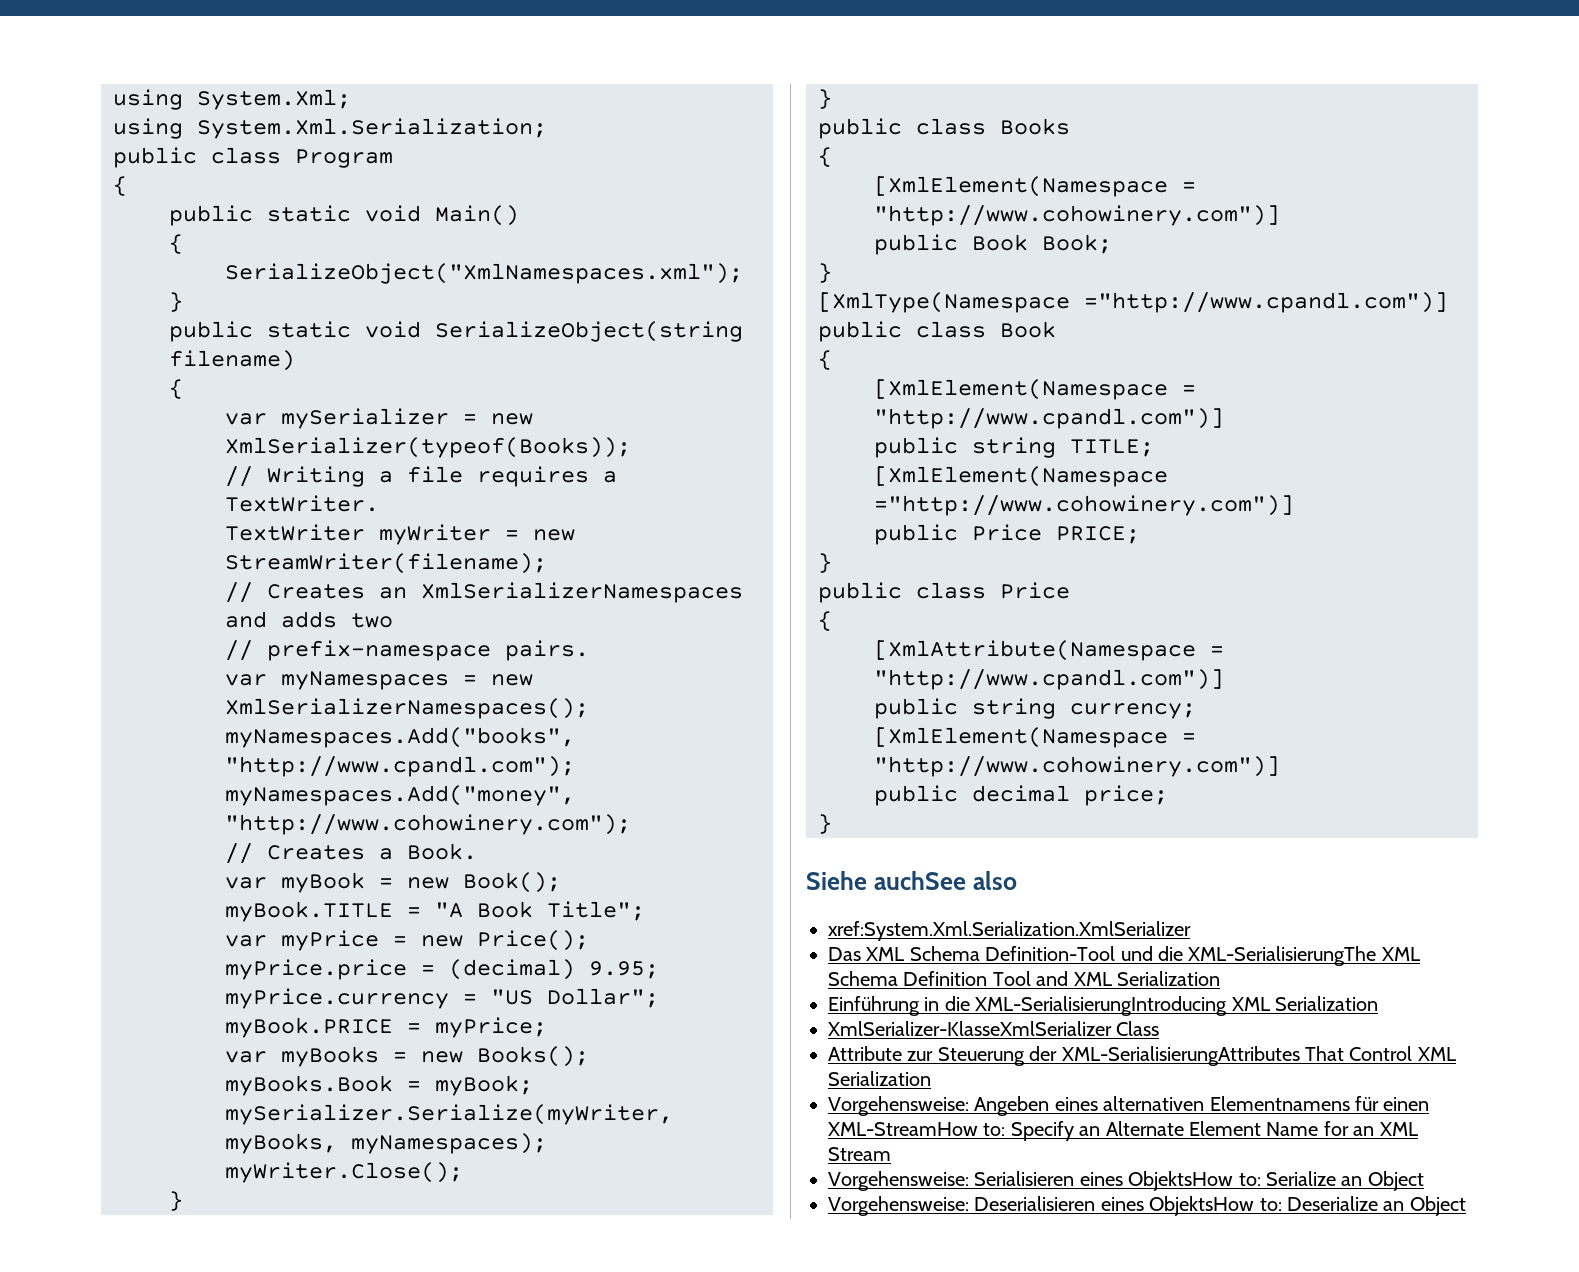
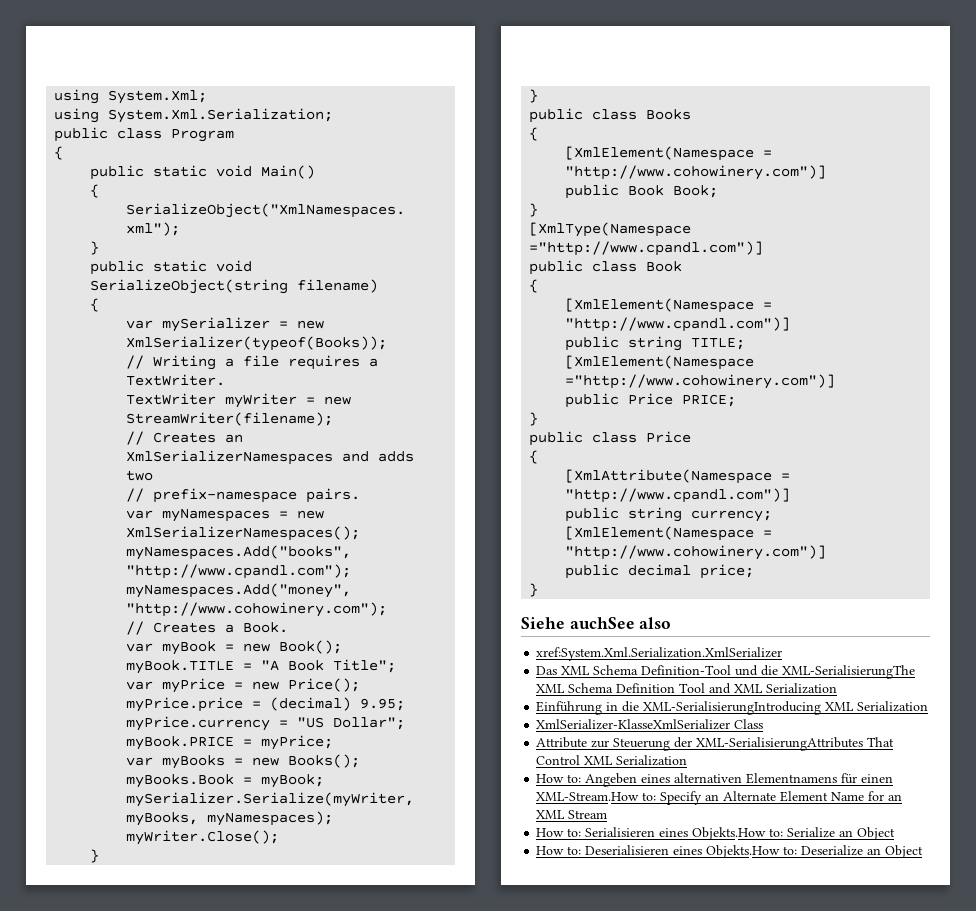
- Vorgehensweise: Angeben eines alternativen Elementnamens für einen XML-StreamHow to: Specify an Alternate Element Name for an XML Stream
+ How to: Angeben eines alternativen Elementnamens für einen XML-Stream.How to: Specify an Alternate Element Name for an XML Stream
- Vorgehensweise: Serialisieren eines ObjektsHow to: Serialize an Object
+ How to: Serialisieren eines Objekts.How to: Serialize an Object
- Vorgehensweise: Deserialisieren eines ObjektsHow to: Deserialize an Object
+ How to: Deserialisieren eines Objekts.How to: Deserialize an Object

